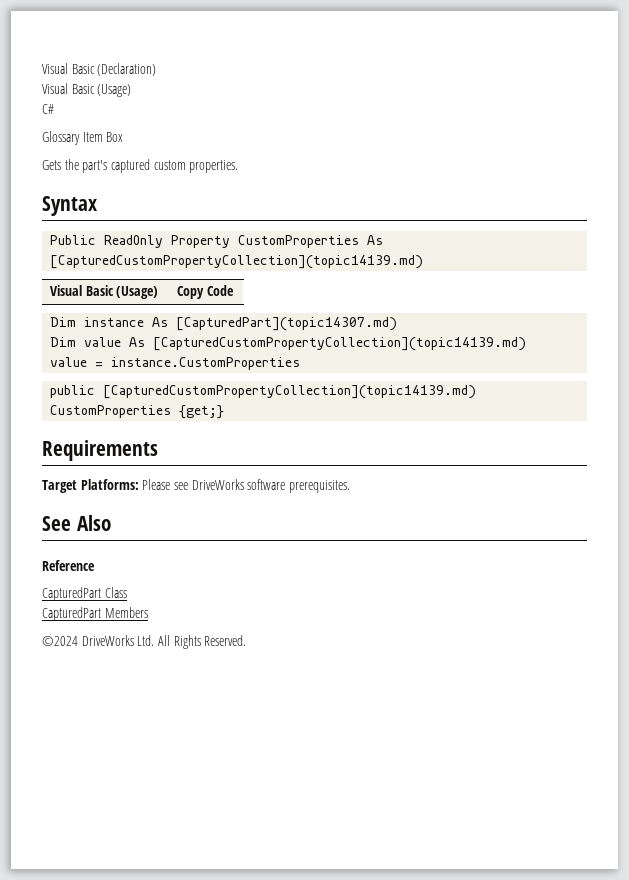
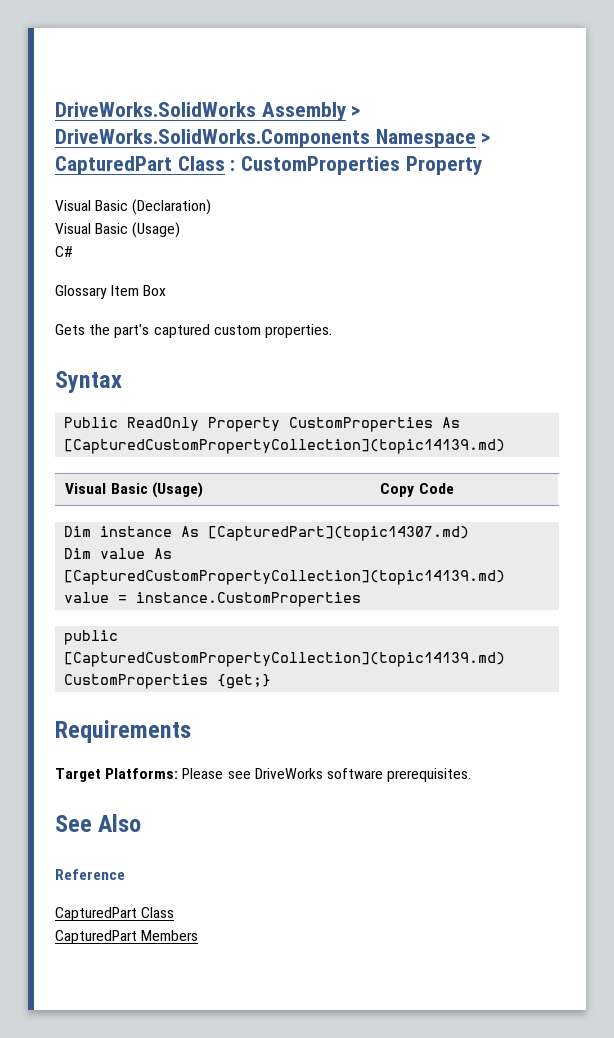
+ DriveWorks.SolidWorks Assembly > DriveWorks.SolidWorks.Components Namespace > CapturedPart Class : CustomProperties Property
- ©2024 DriveWorks Ltd. All Rights Reserved.

